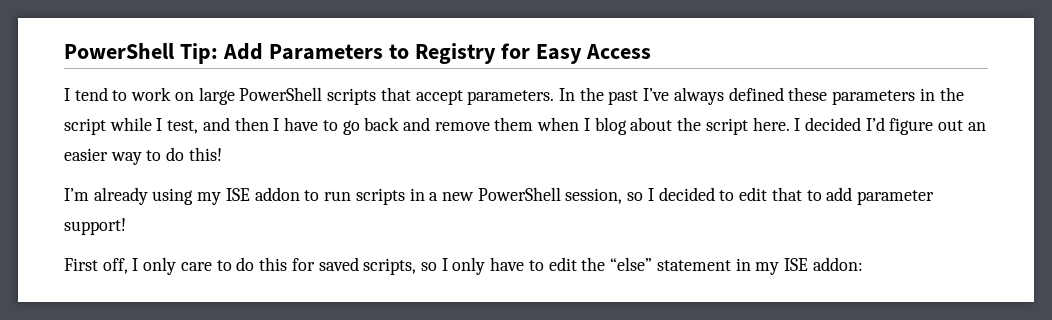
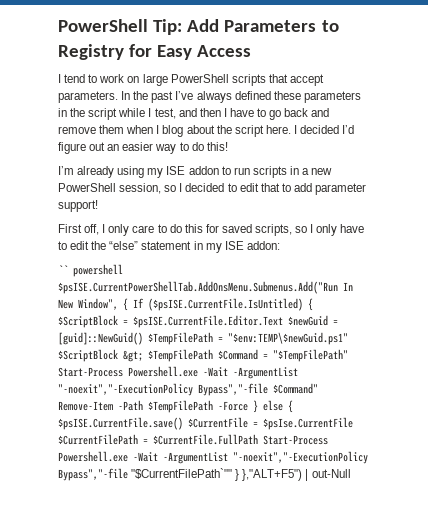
+ `` powershell $psISE.CurrentPowerShellTab.AddOnsMenu.Submenus.Add("Run In New Window", { If ($psISE.CurrentFile.IsUntitled) { $ScriptBlock = $psISE.CurrentFile.Editor.Text $newGuid = [guid]::NewGuid() $TempFilePath = "$env:TEMP\$newGuid.ps1" $ScriptBlock &gt; $TempFilePath $Command = "$TempFilePath" Start-Process Powershell.exe -Wait -ArgumentList "-noexit","-ExecutionPolicy Bypass","-file $Command" Remove-Item -Path $TempFilePath -Force } else { $psISE.CurrentFile.save() $CurrentFile = $psIse.CurrentFile $CurrentFilePath = $CurrentFile.FullPath Start-Process Powershell.exe -Wait -ArgumentList "-noexit","-ExecutionPolicy Bypass","-file "$CurrentFilePath`"" } },"ALT+F5") | out-Null

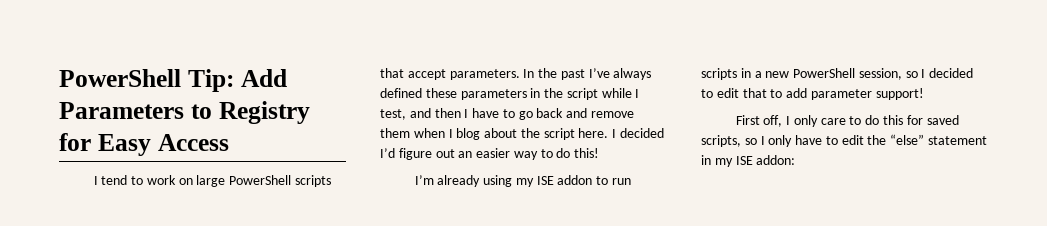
- `` powershell $psISE.CurrentPowerShellTab.AddOnsMenu.Submenus.Add("Run In New Window", { If ($psISE.CurrentFile.IsUntitled) { $ScriptBlock = $psISE.CurrentFile.Editor.Text $newGuid = [guid]::NewGuid() $TempFilePath = "$env:TEMP\$newGuid.ps1" $ScriptBlock &gt; $TempFilePath $Command = "$TempFilePath" Start-Process Powershell.exe -Wait -ArgumentList "-noexit","-ExecutionPolicy Bypass","-file $Command" Remove-Item -Path $TempFilePath -Force } else { $psISE.CurrentFile.save() $CurrentFile = $psIse.CurrentFile $CurrentFilePath = $CurrentFile.FullPath Start-Process Powershell.exe -Wait -ArgumentList "-noexit","-ExecutionPolicy Bypass","-file "$CurrentFilePath`"" } },"ALT+F5") | out-Null

